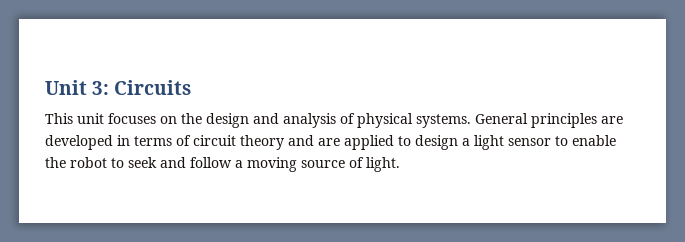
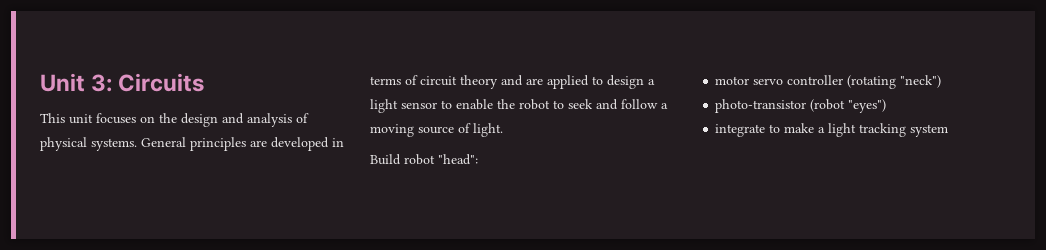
+ Build robot "head":
+ motor servo controller (rotating "neck")
+ photo-transistor (robot "eyes")
+ integrate to make a light tracking system

